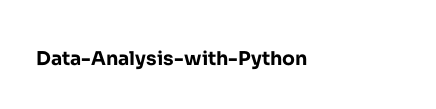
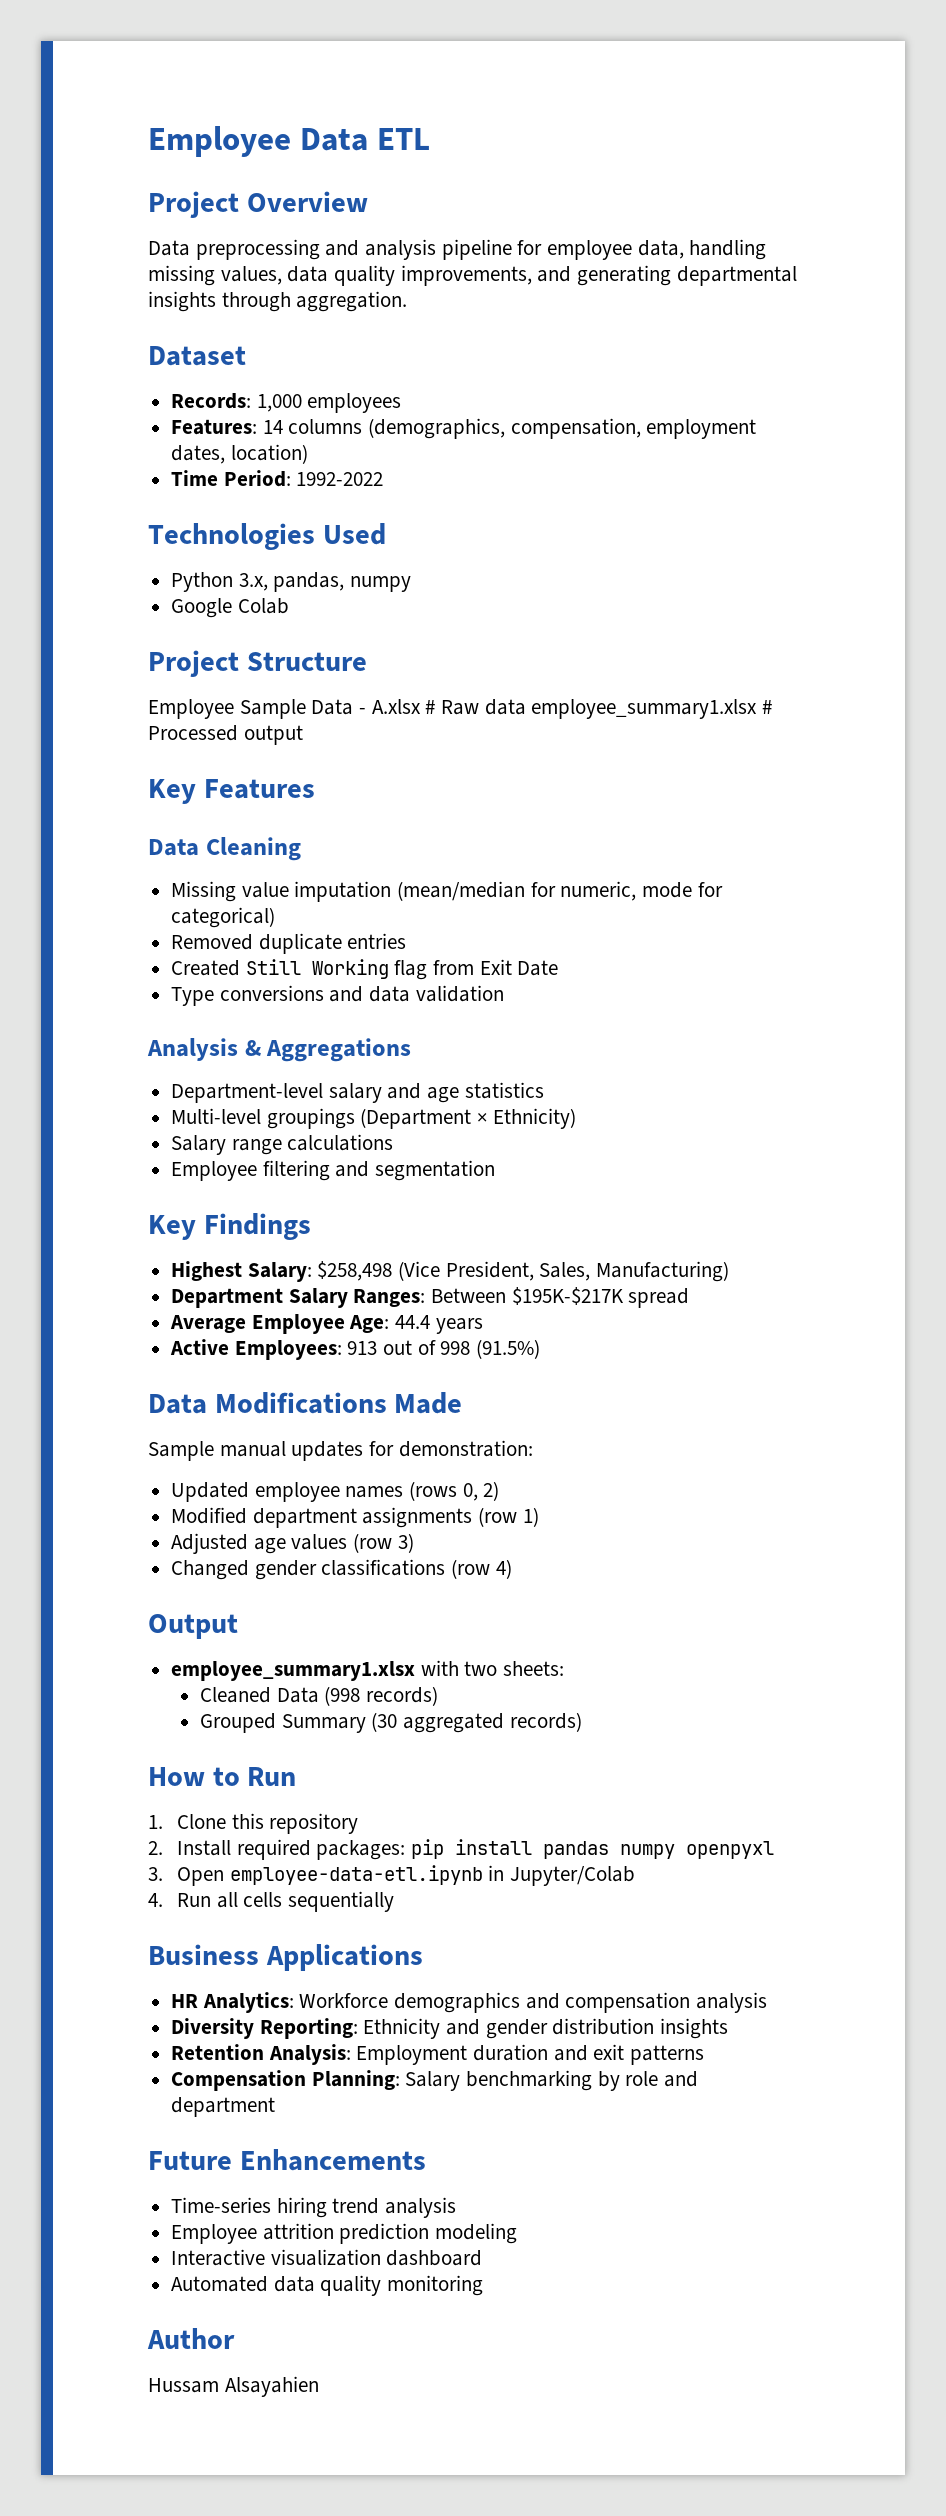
- Data-Analysis-with-Python
+ Employee Data ETL
+ Project Overview
+ Data preprocessing and analysis pipeline for employee data, handling missing values, data quality improvements, and generating departmental insights through aggregation.
+ Dataset
+ Records: 1,000 employees
+ Features: 14 columns (demographics, compensation, employment dates, location)
+ Time Period: 1992-2022
+ Technologies Used
+ Python 3.x, pandas, numpy
+ Google Colab
+ Project Structure
+ Employee Sample Data - A.xlsx # Raw data employee_summary1.xlsx # Processed output
+ Key Features
+ Data Cleaning
+ Missing value imputation (mean/median for numeric, mode for categorical)
+ Removed duplicate entries
+ Created Still Working flag from Exit Date
+ Type conversions and data validation
+ Analysis & Aggregations
+ Department-level salary and age statistics
+ Multi-level groupings (Department × Ethnicity)
+ Salary range calculations
+ Employee filtering and segmentation
+ Key Findings
+ Highest Salary: $258,498 (Vice President, Sales, Manufacturing)
+ Department Salary Ranges: Between $195K-$217K spread
+ Average Employee Age: 44.4 years
+ Active Employees: 913 out of 998 (91.5%)
+ Data Modifications Made
+ Sample manual updates for demonstration:
+ Updated employee names (rows 0, 2)
+ Modified department assignments (row 1)
+ Adjusted age values (row 3)
+ Changed gender classifications (row 4)
+ Output
+ employee_summary1.xlsx with two sheets:
+ Cleaned Data (998 records)
+ Grouped Summary (30 aggregated records)
+ How to Run
+ 1. Clone this repository
+ 2. Install required packages: pip install pandas numpy openpyxl
+ 3. Open employee-data-etl.ipynb in Jupyter/Colab
+ 4. Run all cells sequentially
+ Business Applications
+ HR Analytics: Workforce demographics and compensation analysis
+ Diversity Reporting: Ethnicity and gender distribution insights
+ Retention Analysis: Employment duration and exit patterns
+ Compensation Planning: Salary benchmarking by role and department
+ Future Enhancements
+ Time-series hiring trend analysis
+ Employee attrition prediction modeling
+ Interactive visualization dashboard
+ Automated data quality monitoring
+ Author
+ Hussam Alsayahien

